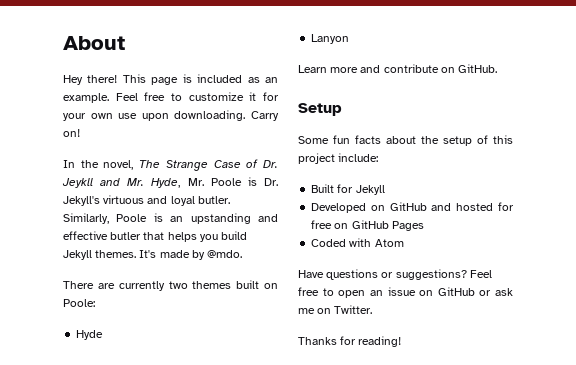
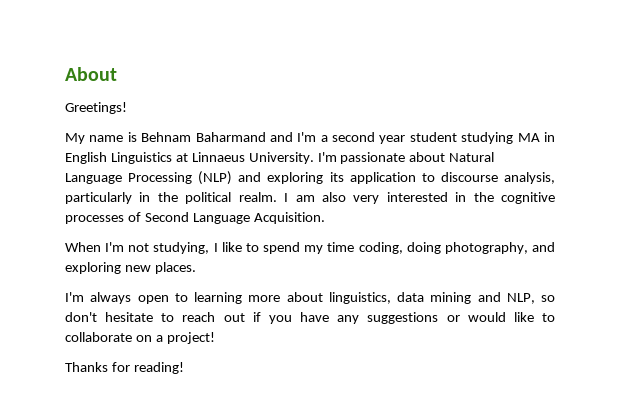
- Hey there! This page is included as an example. Feel free to customize it for your own use upon downloading. Carry on!
- In the novel, The Strange Case of Dr. Jeykll and Mr. Hyde, Mr. Poole is Dr. Jekyll's virtuous and loyal butler. Similarly, Poole is an upstanding and effective butler that helps you build Jekyll themes. It's made by @mdo.
- There are currently two themes built on Poole:
- Hyde
- Lanyon
- Learn more and contribute on GitHub.
- Setup
- Some fun facts about the setup of this project include:
- Built for Jekyll
- Developed on GitHub and hosted for free on GitHub Pages
- Coded with Atom
- Have questions or suggestions? Feel free to open an issue on GitHub or ask me on Twitter.
+ Greetings!
+ My name is Behnam Baharmand and I'm a second year student studying MA in English Linguistics at Linnaeus University. I'm passionate about Natural Language Processing (NLP) and exploring its application to discourse analysis, particularly in the political realm. I am also very interested in the cognitive processes of Second Language Acquisition.
+ When I'm not studying, I like to spend my time coding, doing photography, and exploring new places.
+ I'm always open to learning more about linguistics, data mining and NLP, so don't hesitate to reach out if you have any suggestions or would like to collaborate on a project!

